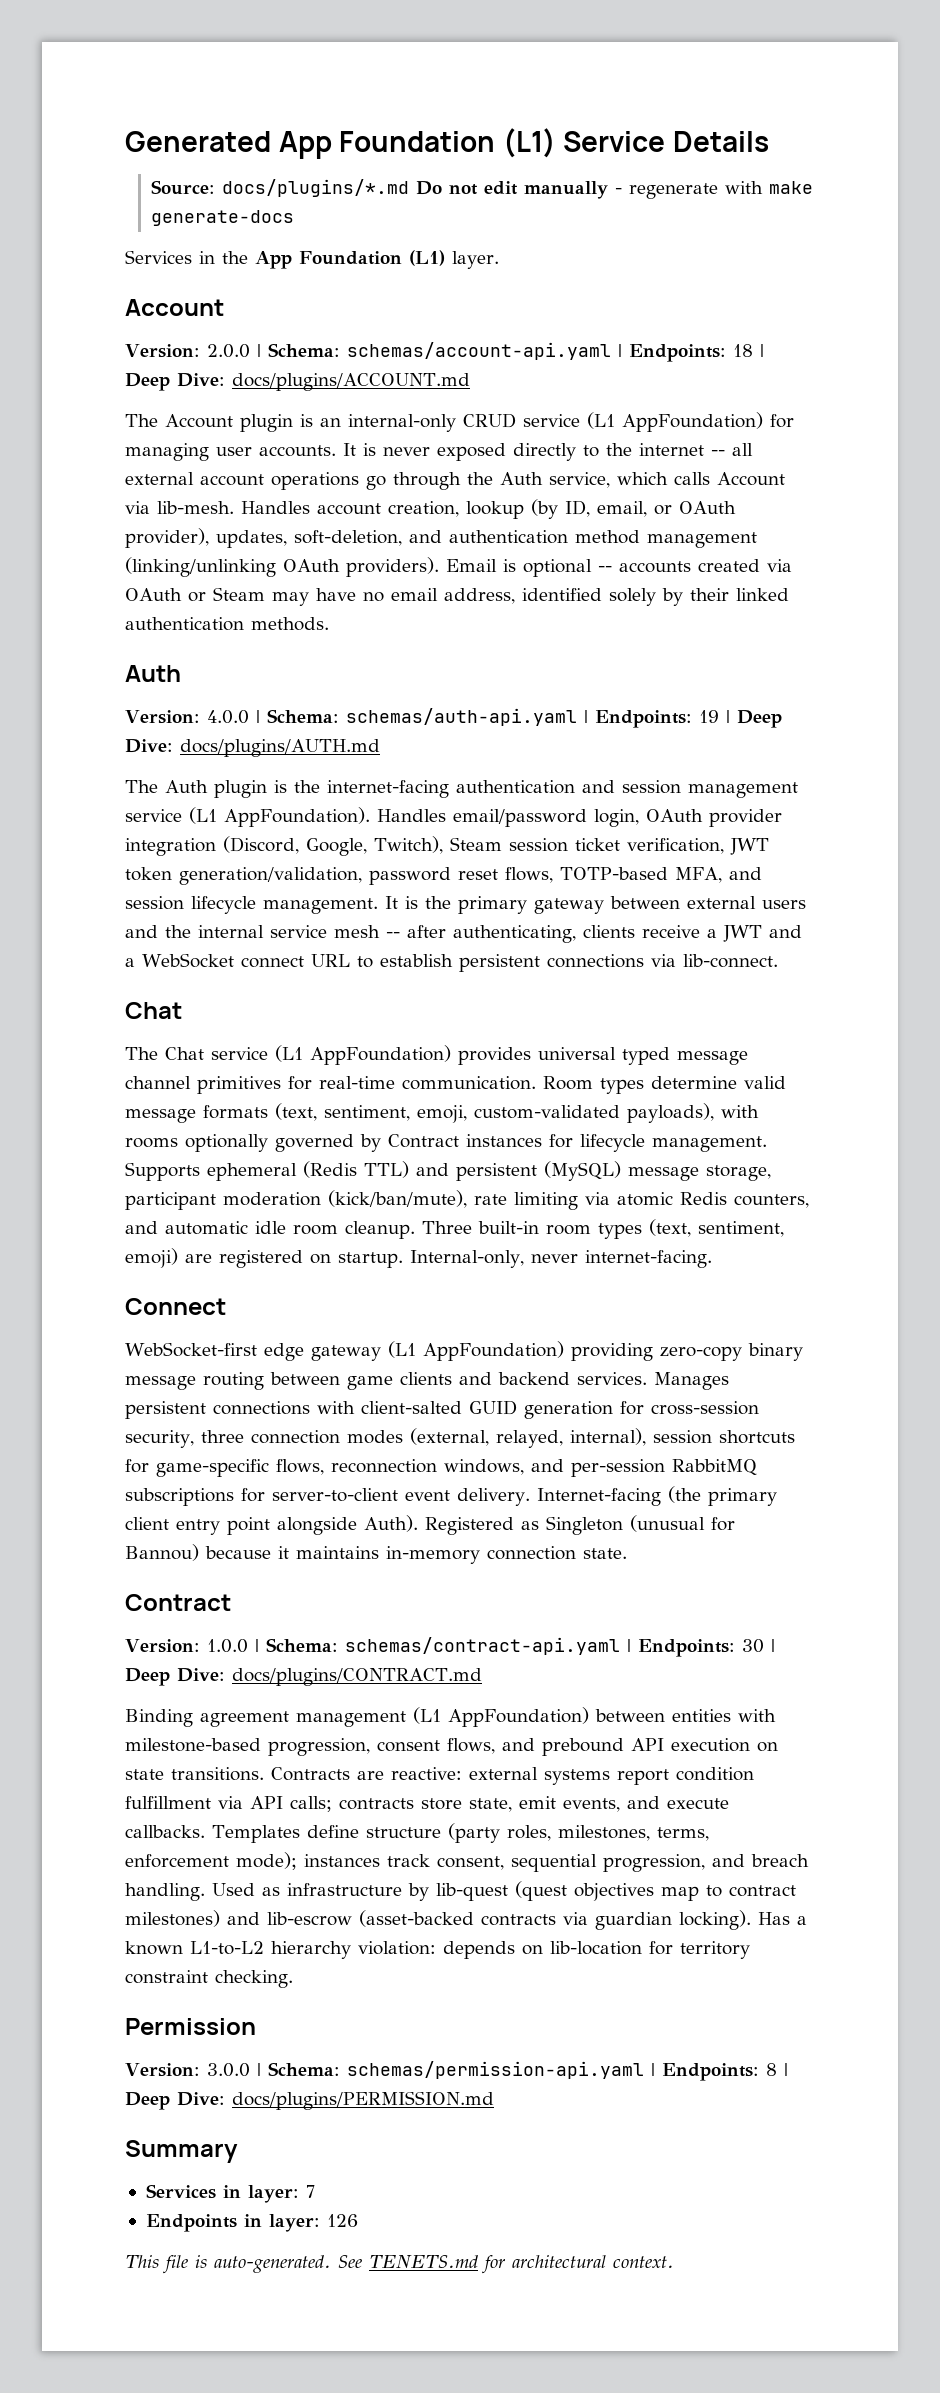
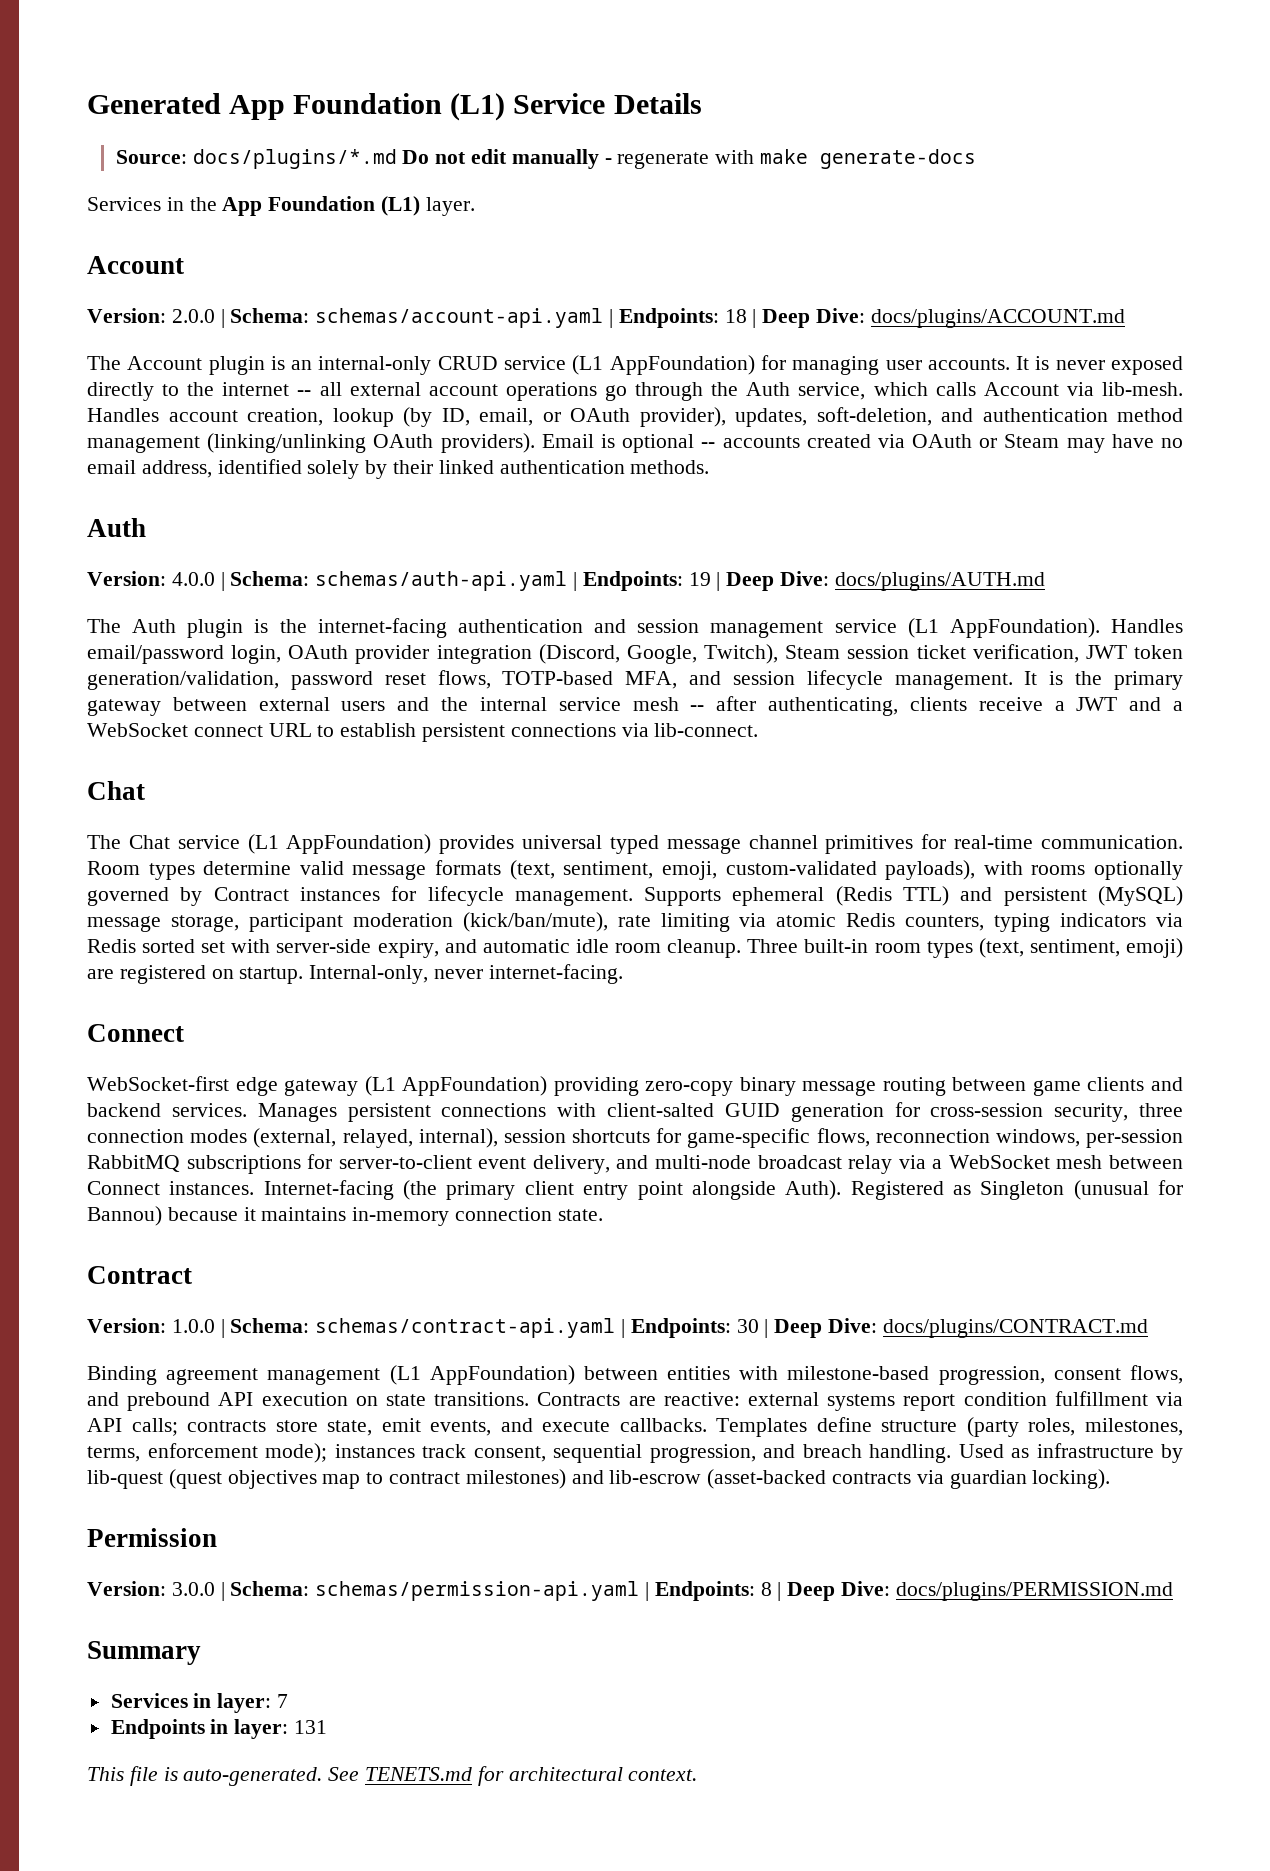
- Supports ephemeral (Redis TTL) and persistent (MySQL) message storage, participant moderation (kick/ban/mute), rate limiting via atomic Redis counters, and automatic idle room cleanup.
+ Supports ephemeral (Redis TTL) and persistent (MySQL) message storage, participant moderation (kick/ban/mute), rate limiting via atomic Redis counters, typing indicators via Redis sorted set with server-side expiry, and automatic idle room cleanup.
- Manages persistent connections with client-salted GUID generation for cross-session security, three connection modes (external, relayed, internal), session shortcuts for game-specific flows, reconnection windows, and per-session RabbitMQ subscriptions for server-to-client event delivery.
+ Manages persistent connections with client-salted GUID generation for cross-session security, three connection modes (external, relayed, internal), session shortcuts for game-specific flows, reconnection windows, per-session RabbitMQ subscriptions for server-to-client event delivery, and multi-node broadcast relay via a WebSocket mesh between Connect instances.
- Has a known L1-to-L2 hierarchy violation: depends on lib-location for territory constraint checking.
- Endpoints in layer: 126
+ Endpoints in layer: 131

